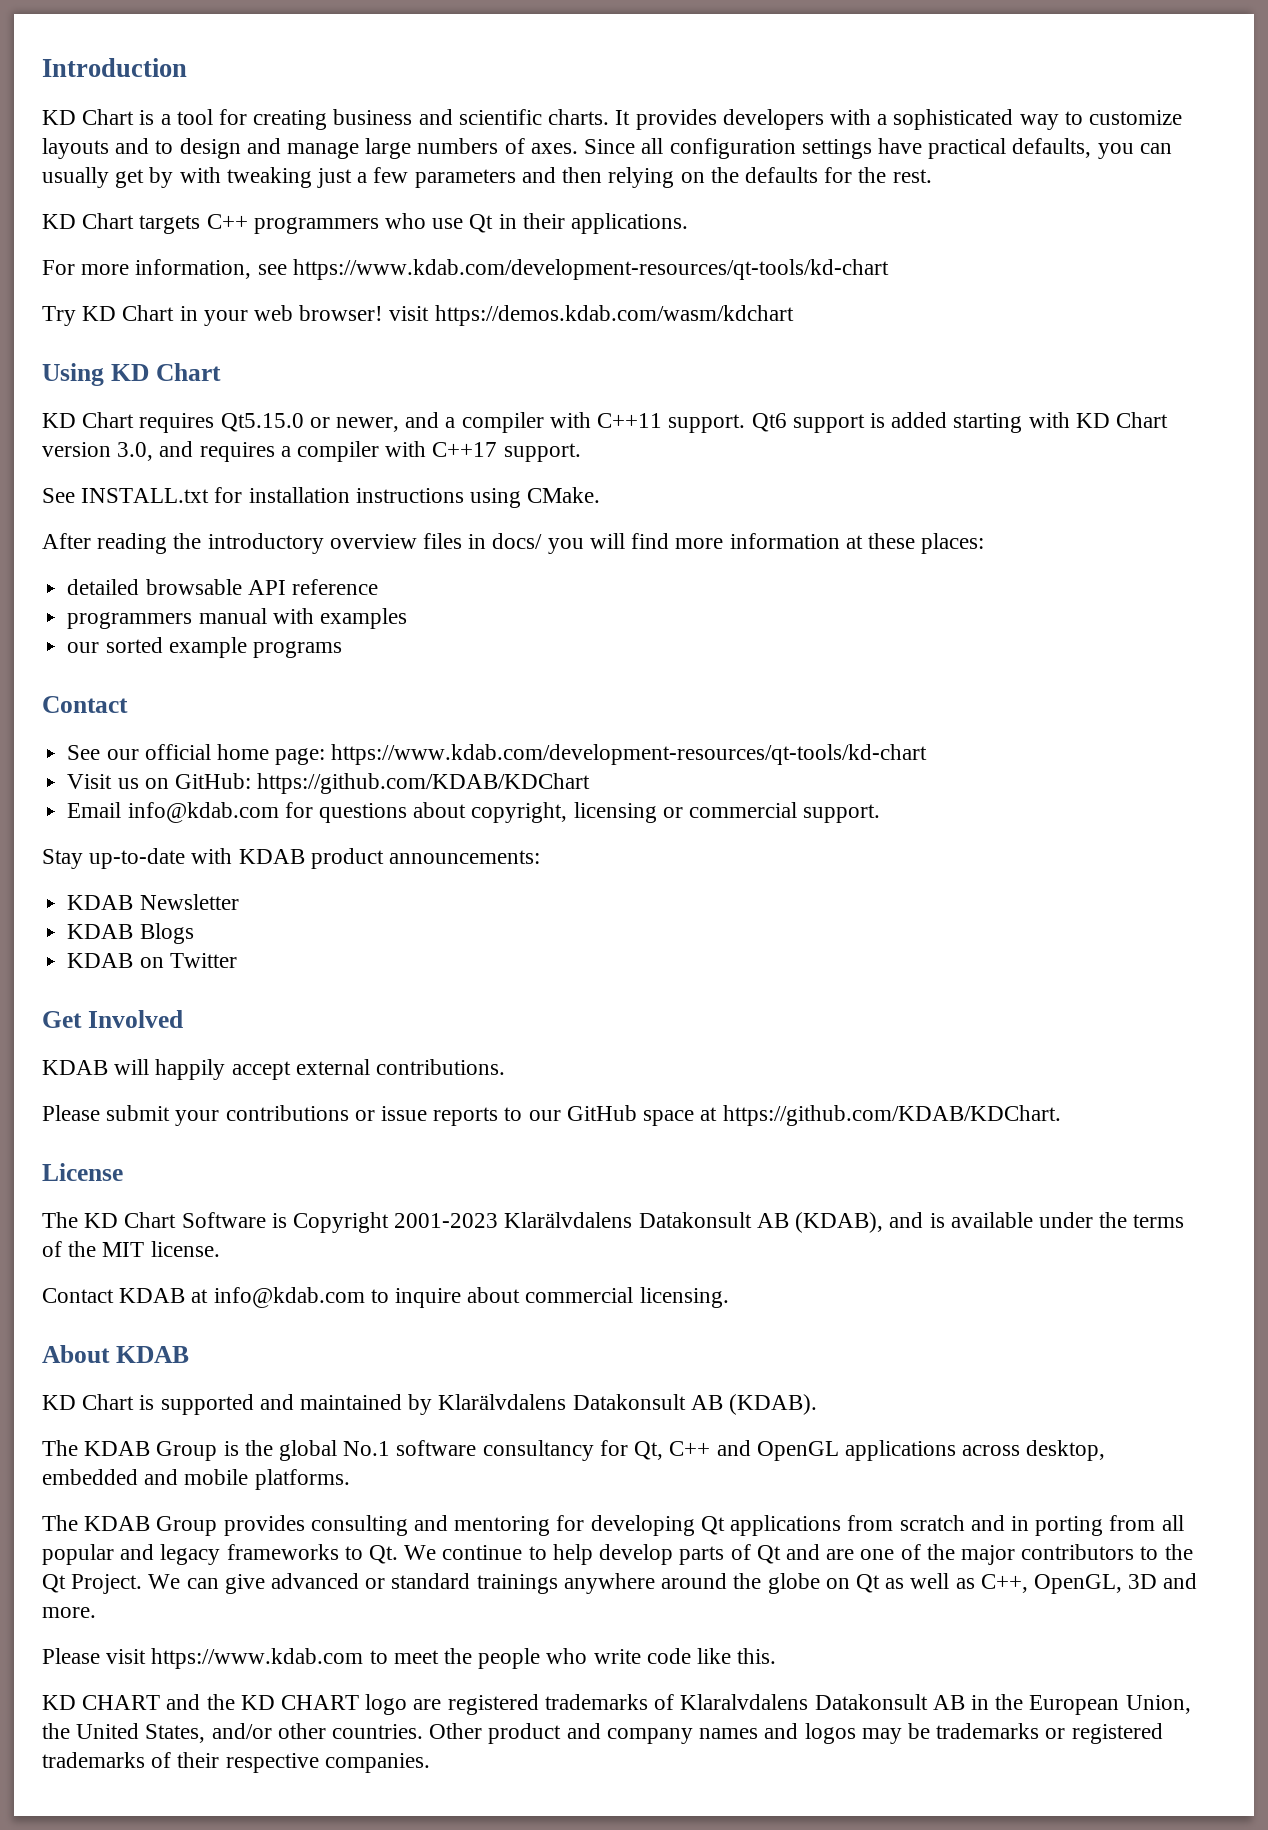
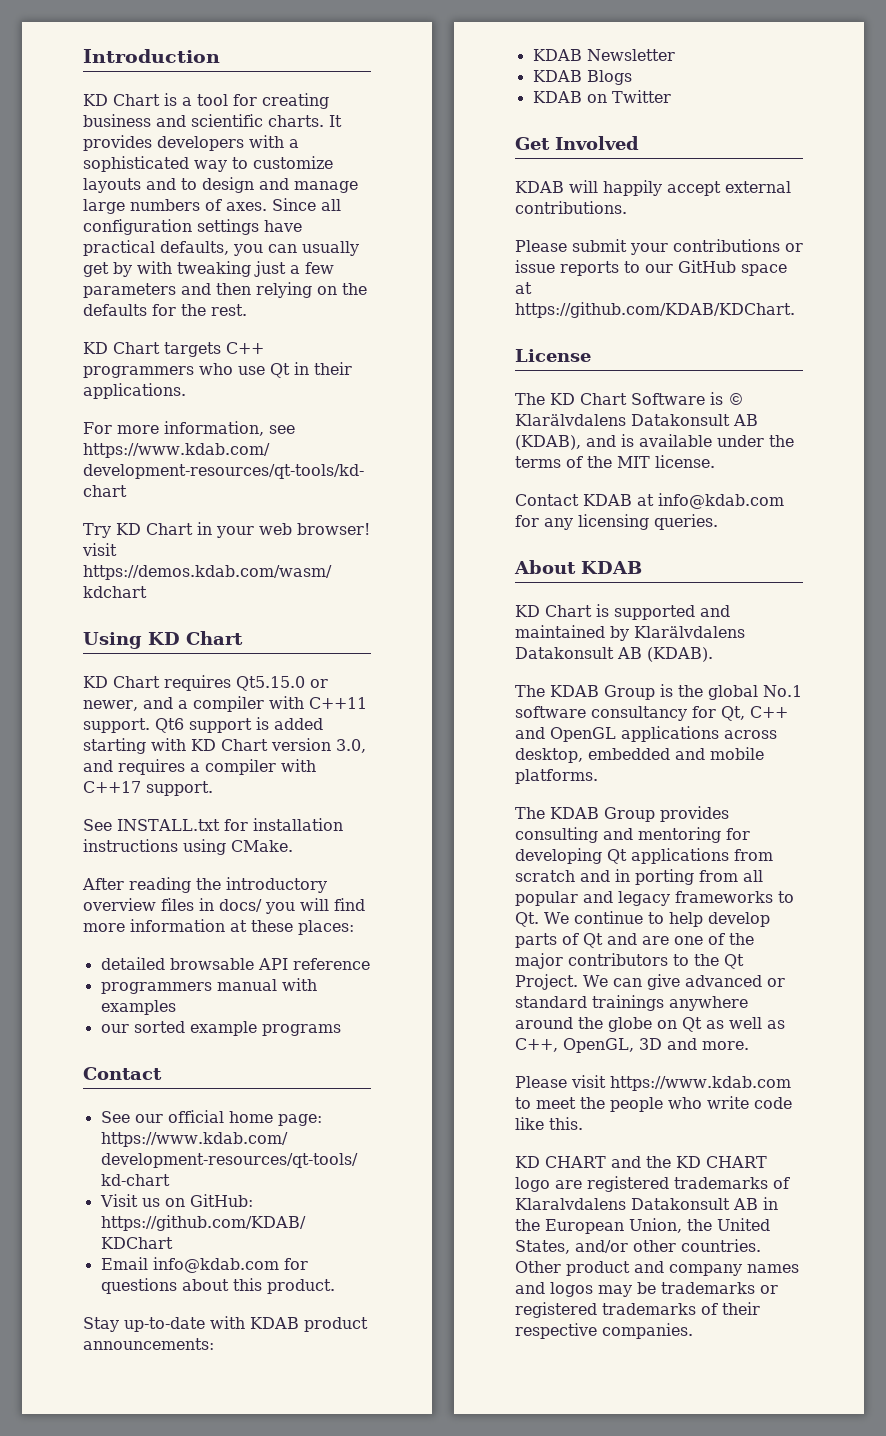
- Email info@kdab.com for questions about copyright, licensing or commercial support.
+ Email info@kdab.com for questions about this product.
- The KD Chart Software is Copyright 2001-2023 Klarälvdalens Datakonsult AB (KDAB), and is available under the terms of the MIT license.
+ The KD Chart Software is © Klarälvdalens Datakonsult AB (KDAB), and is available under the terms of the MIT license.
- Contact KDAB at info@kdab.com to inquire about commercial licensing.
+ Contact KDAB at info@kdab.com for any licensing queries.

